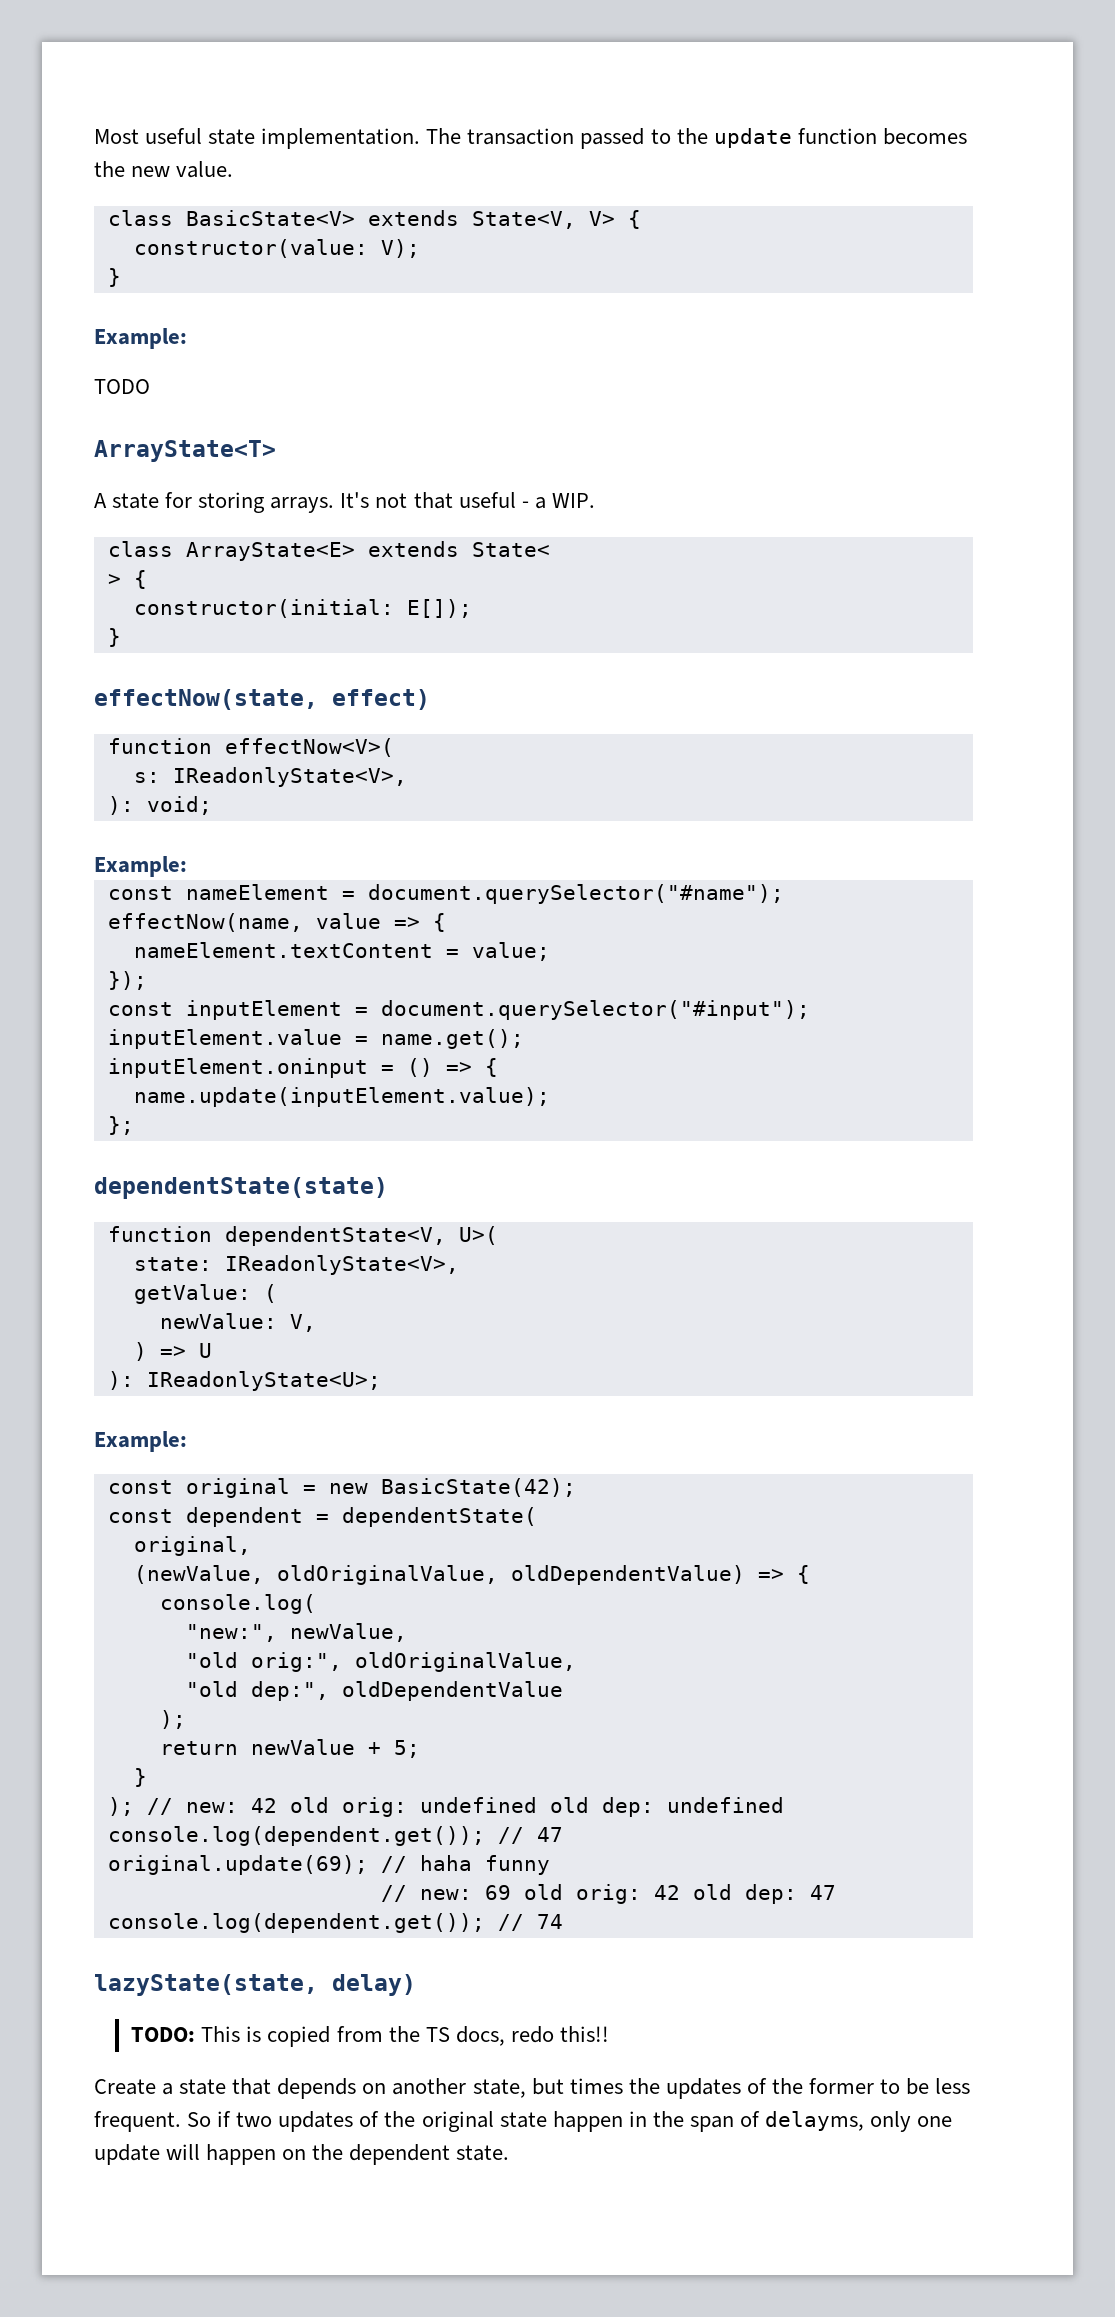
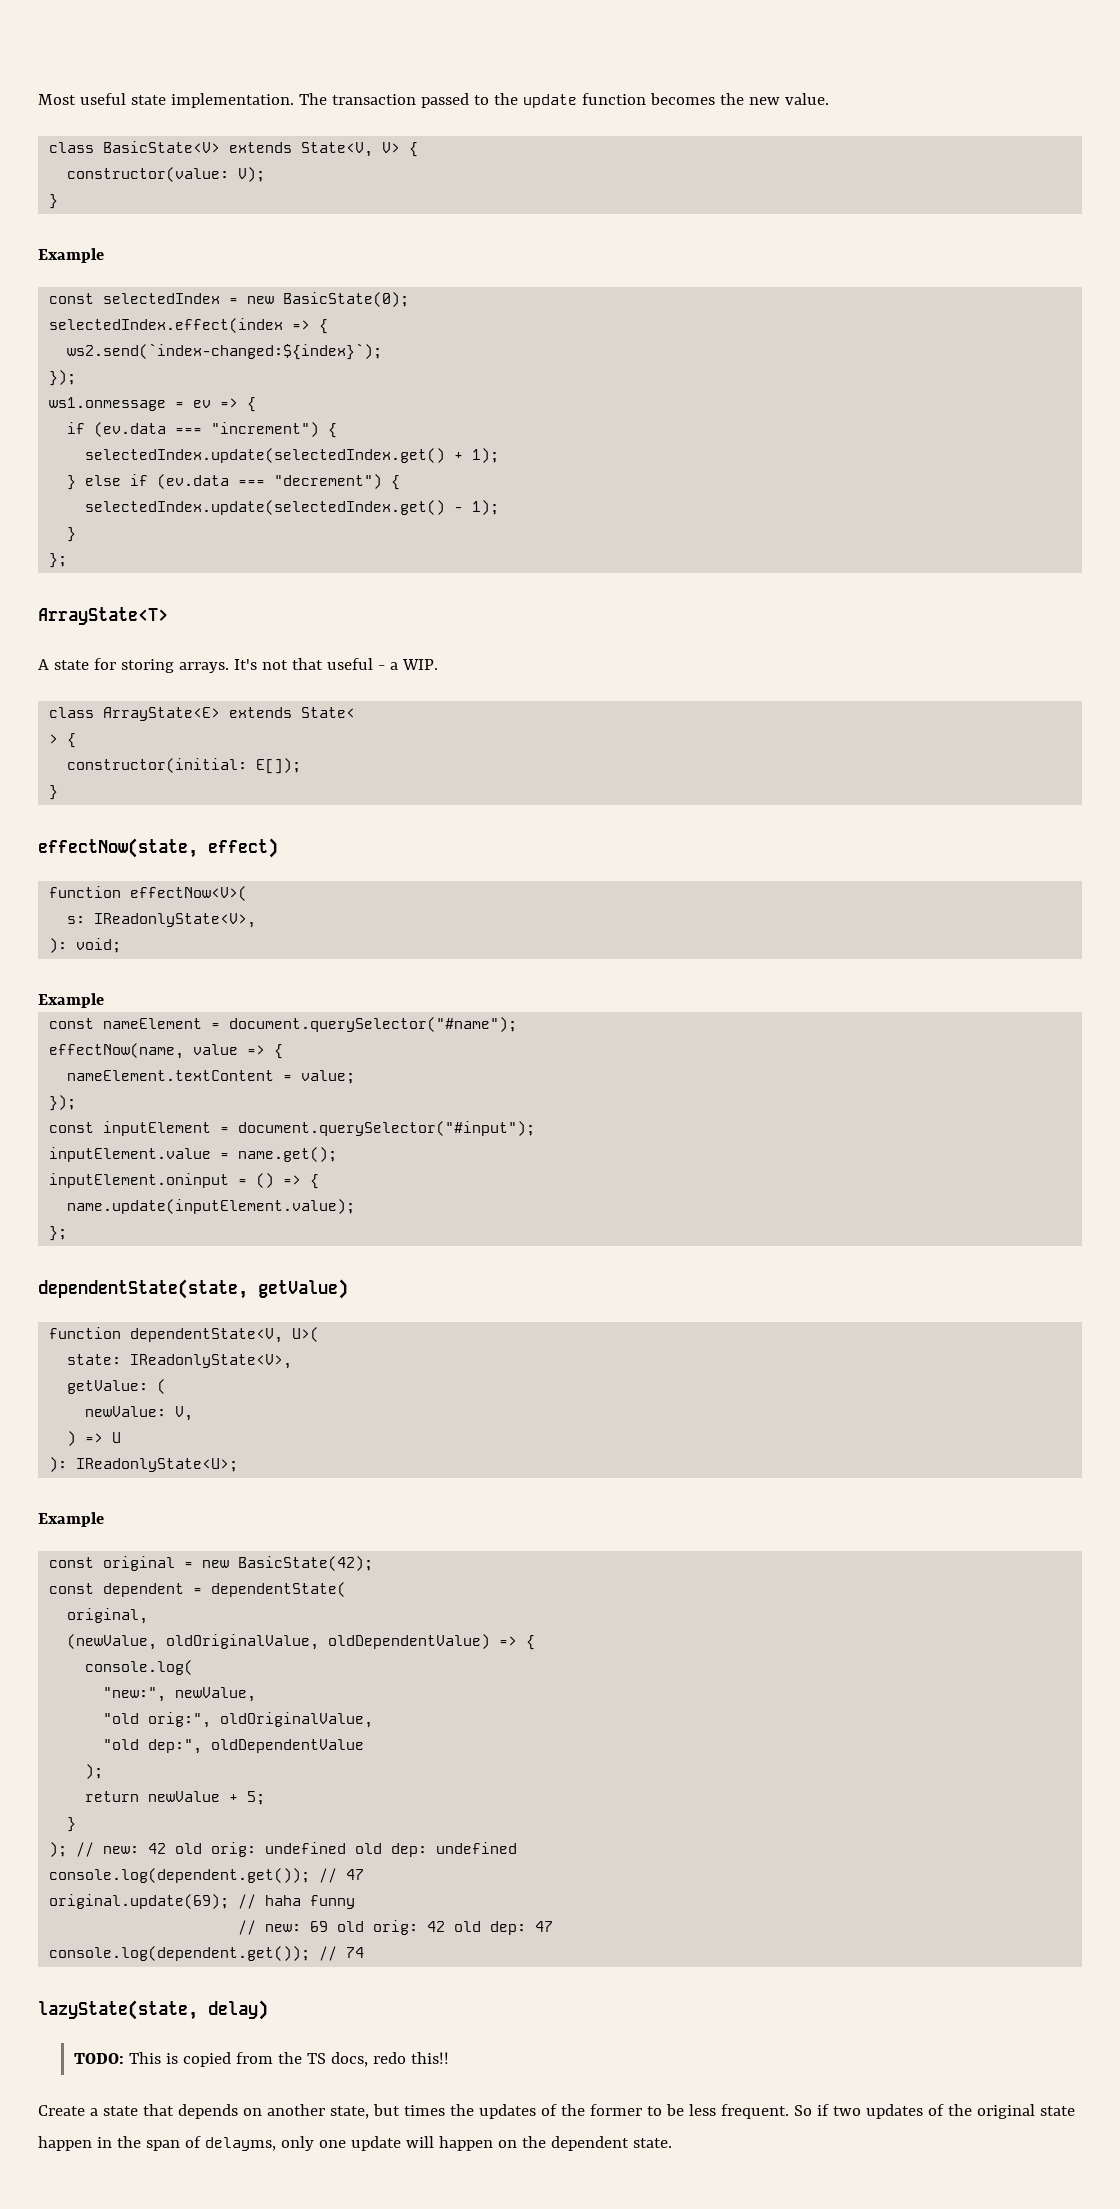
  constructor(value: V);
  }
- Example:
- TODO
+ Example
+ const selectedIndex = new BasicState(0);
+ selectedIndex.effect(index => {
+ ws2.send(`index-changed:${index}`);
+ });
+ ws1.onmessage = ev => {
+ if (ev.data === "increment") {
+ selectedIndex.update(selectedIndex.get() + 1);
+ } else if (ev.data === "decrement") {
+ selectedIndex.update(selectedIndex.get() - 1);
+ }
+ };
  ): void;
- Example:
+ Example
- dependentState(state)
+ dependentState(state, getValue)
  ): IReadonlyState<U>;
- Example:
+ Example

